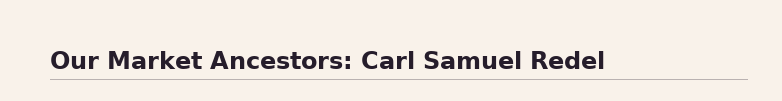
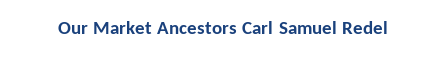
- Our Market Ancestors: Carl Samuel Redel
+ Our Market Ancestors Carl Samuel Redel

